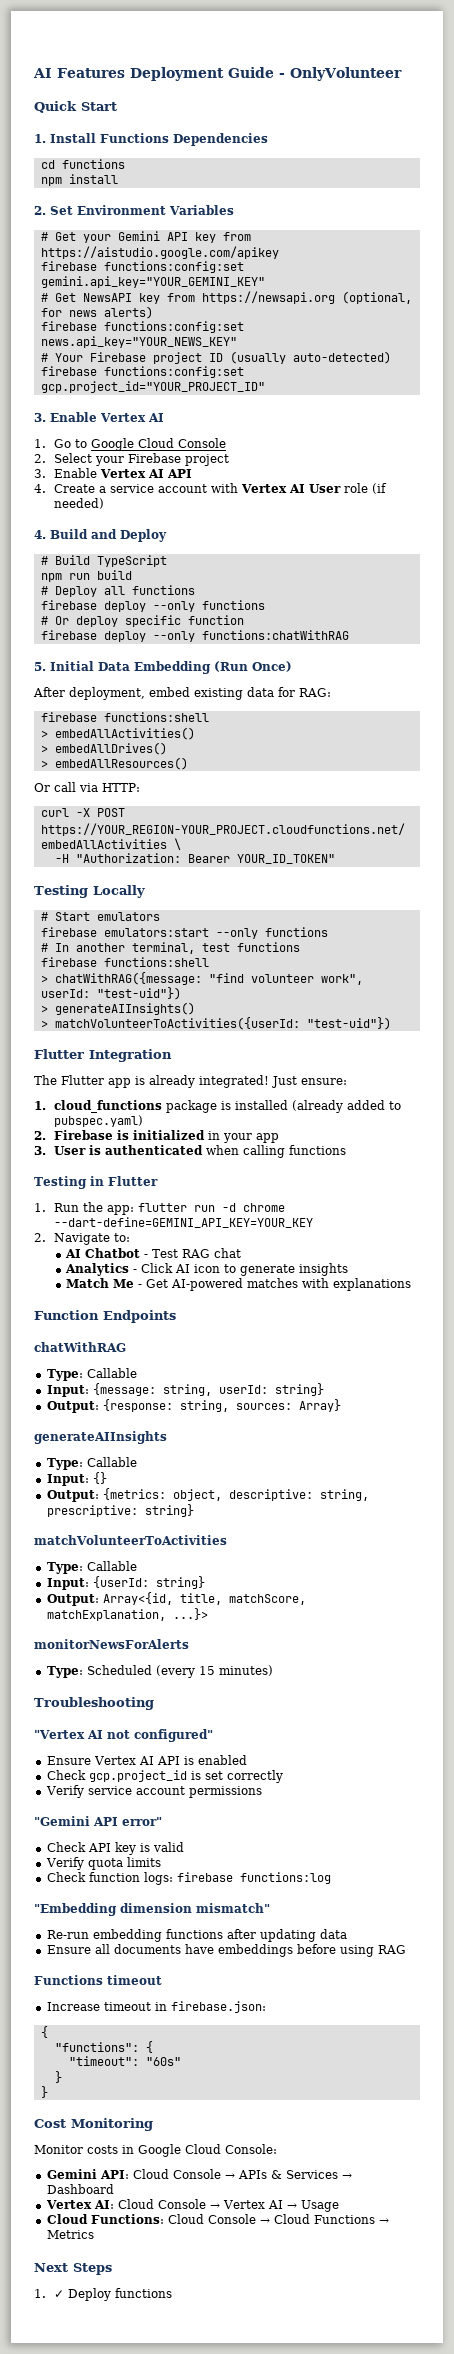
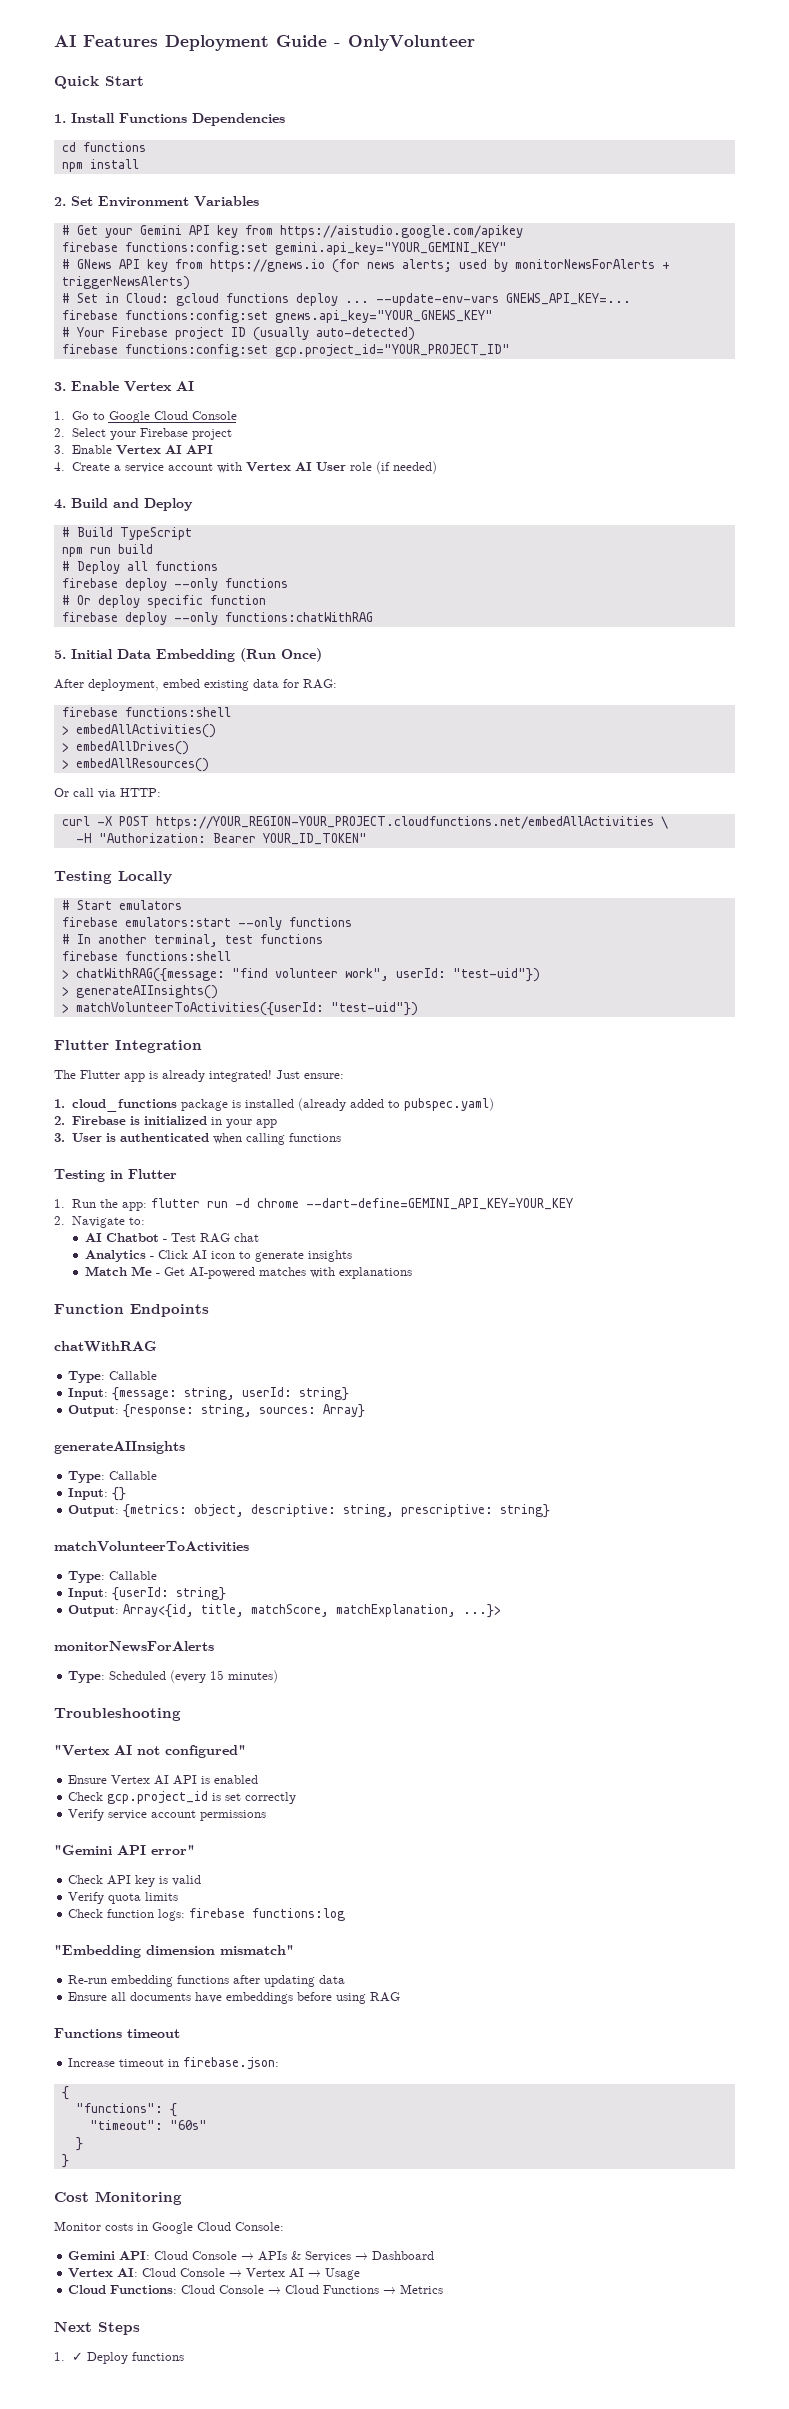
- # Get NewsAPI key from https://newsapi.org (optional, for news alerts)
- firebase functions:config:set news.api_key="YOUR_NEWS_KEY"
+ # GNews API key from https://gnews.io (for news alerts; used by monitorNewsForAlerts + triggerNewsAlerts)
+ # Set in Cloud: gcloud functions deploy ... --update-env-vars GNEWS_API_KEY=...
+ firebase functions:config:set gnews.api_key="YOUR_GNEWS_KEY"

